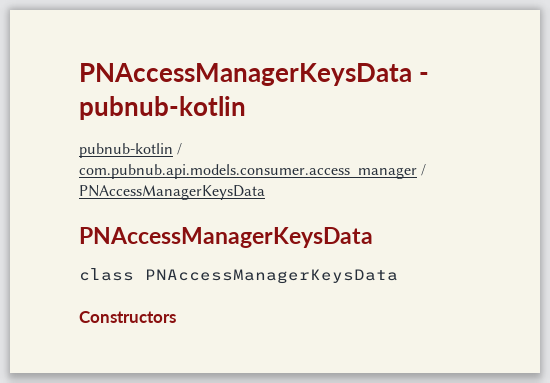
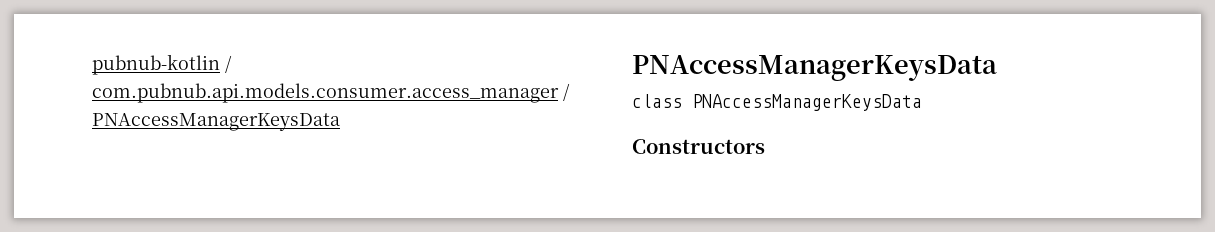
- PNAccessManagerKeysData - pubnub-kotlin

